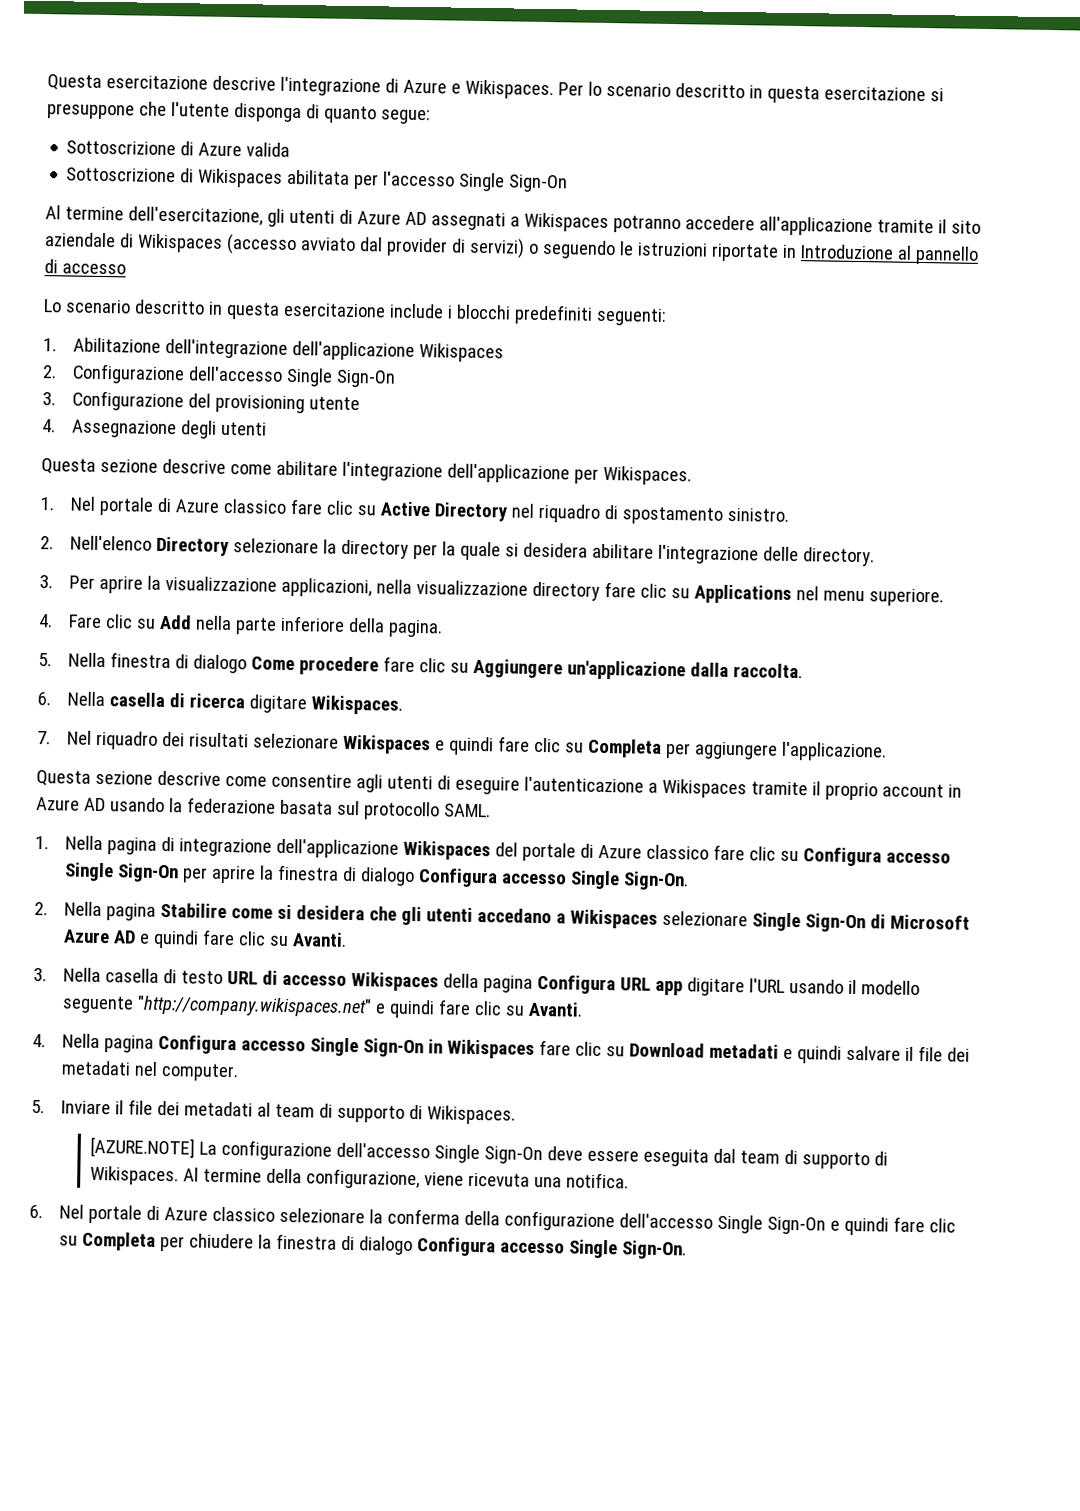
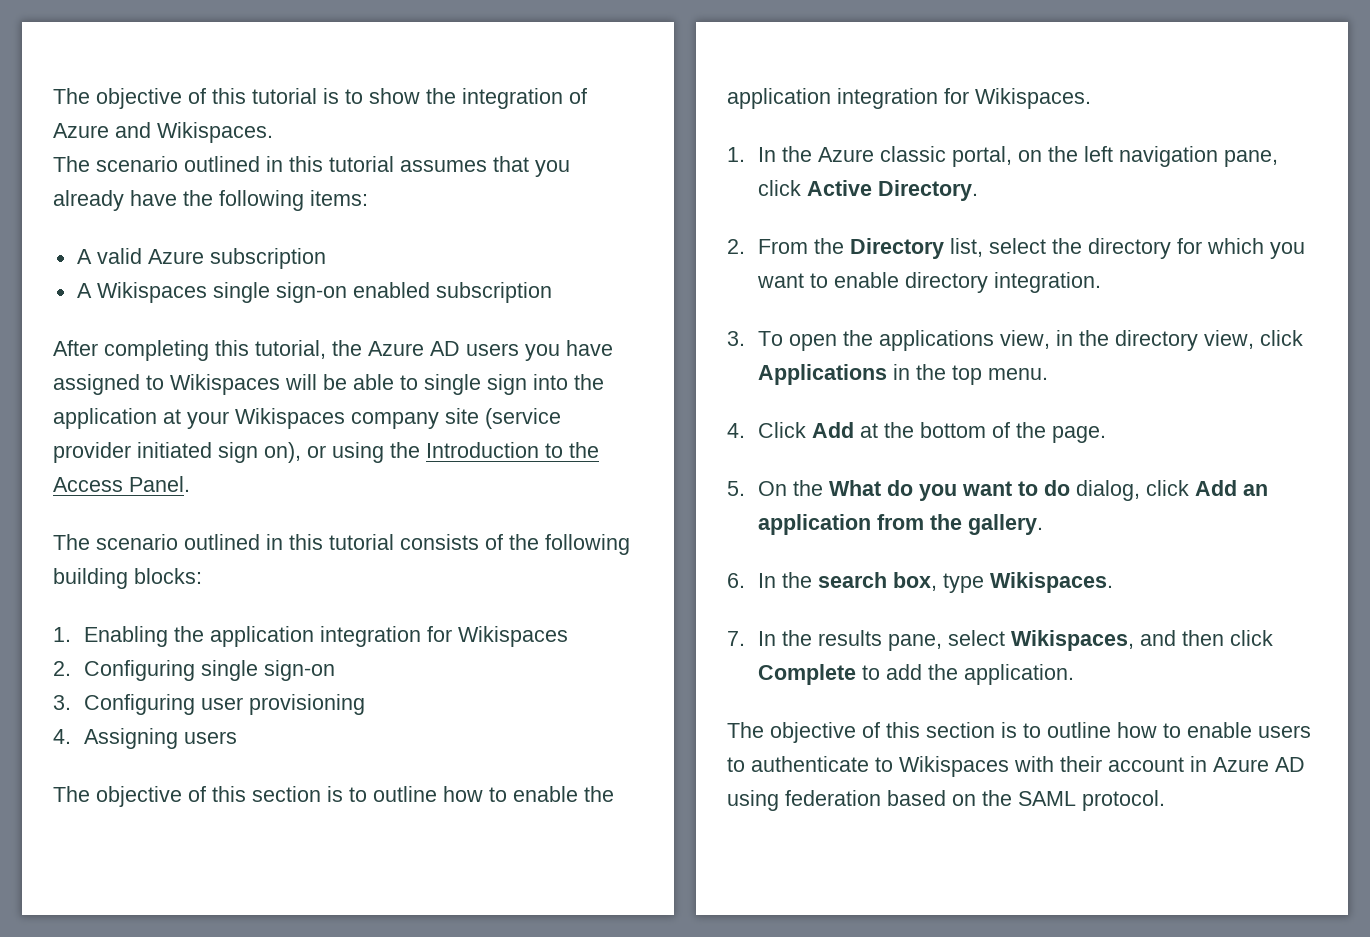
- Questa esercitazione descrive l'integrazione di Azure e Wikispaces. Per lo scenario descritto in questa esercitazione si presuppone che l'utente disponga di quanto segue:
- Sottoscrizione di Azure valida
- Sottoscrizione di Wikispaces abilitata per l'accesso Single Sign-On
- Al termine dell'esercitazione, gli utenti di Azure AD assegnati a Wikispaces potranno accedere all'applicazione tramite il sito aziendale di Wikispaces (accesso avviato dal provider di servizi) o seguendo le istruzioni riportate in Introduzione al pannello di accesso
- Lo scenario descritto in questa esercitazione include i blocchi predefiniti seguenti:
- 1. Abilitazione dell'integrazione dell'applicazione Wikispaces
- 2. Configurazione dell'accesso Single Sign-On
- 3. Configurazione del provisioning utente
- 4. Assegnazione degli utenti
- Questa sezione descrive come abilitare l'integrazione dell'applicazione per Wikispaces.
- 1. Nel portale di Azure classico fare clic su Active Directory nel riquadro di spostamento sinistro.
- 2. Nell'elenco Directory selezionare la directory per la quale si desidera abilitare l'integrazione delle directory.
- 3. Per aprire la visualizzazione applicazioni, nella visualizzazione directory fare clic su Applications nel menu superiore.
- 4. Fare clic su Add nella parte inferiore della pagina.
- 5. Nella finestra di dialogo Come procedere fare clic su Aggiungere un'applicazione dalla raccolta.
- 6. Nella casella di ricerca digitare Wikispaces.
- 7. Nel riquadro dei risultati selezionare Wikispaces e quindi fare clic su Completa per aggiungere l'applicazione.
- Questa sezione descrive come consentire agli utenti di eseguire l'autenticazione a Wikispaces tramite il proprio account in Azure AD usando la federazione basata sul protocollo SAML.
- 1. Nella pagina di integrazione dell'applicazione Wikispaces del portale di Azure classico fare clic su Configura accesso Single Sign-On per aprire la finestra di dialogo Configura accesso Single Sign-On.
- 2. Nella pagina Stabilire come si desidera che gli utenti accedano a Wikispaces selezionare Single Sign-On di Microsoft Azure AD e quindi fare clic su Avanti.
- 3. Nella casella di testo URL di accesso Wikispaces della pagina Configura URL app digitare l'URL usando il modello seguente "http://company.wikispaces.net" e quindi fare clic su Avanti.
- 4. Nella pagina Configura accesso Single Sign-On in Wikispaces fare clic su Download metadati e quindi salvare il file dei metadati nel computer.
- 5. Inviare il file dei metadati al team di supporto di Wikispaces.
- [AZURE.NOTE] La configurazione dell'accesso Single Sign-On deve essere eseguita dal team di supporto di Wikispaces. Al termine della configurazione, viene ricevuta una notifica.
- 6. Nel portale di Azure classico selezionare la conferma della configurazione dell'accesso Single Sign-On e quindi fare clic su Completa per chiudere la finestra di dialogo Configura accesso Single Sign-On.
+ The objective of this tutorial is to show the integration of Azure and Wikispaces.
+ The scenario outlined in this tutorial assumes that you already have the following items:
+ A valid Azure subscription
+ A Wikispaces single sign-on enabled subscription
+ After completing this tutorial, the Azure AD users you have assigned to Wikispaces will be able to single sign into the application at your Wikispaces company site (service provider initiated sign on), or using the Introduction to the Access Panel.
+ The scenario outlined in this tutorial consists of the following building blocks:
+ 1. Enabling the application integration for Wikispaces
+ 2. Configuring single sign-on
+ 3. Configuring user provisioning
+ 4. Assigning users
+ The objective of this section is to outline how to enable the application integration for Wikispaces.
+ 1. In the Azure classic portal, on the left navigation pane, click Active Directory.
+ 2. From the Directory list, select the directory for which you want to enable directory integration.
+ 3. To open the applications view, in the directory view, click Applications in the top menu.
+ 4. Click Add at the bottom of the page.
+ 5. On the What do you want to do dialog, click Add an application from the gallery.
+ 6. In the search box, type Wikispaces.
+ 7. In the results pane, select Wikispaces, and then click Complete to add the application.
+ The objective of this section is to outline how to enable users to authenticate to Wikispaces with their account in Azure AD using federation based on the SAML protocol.

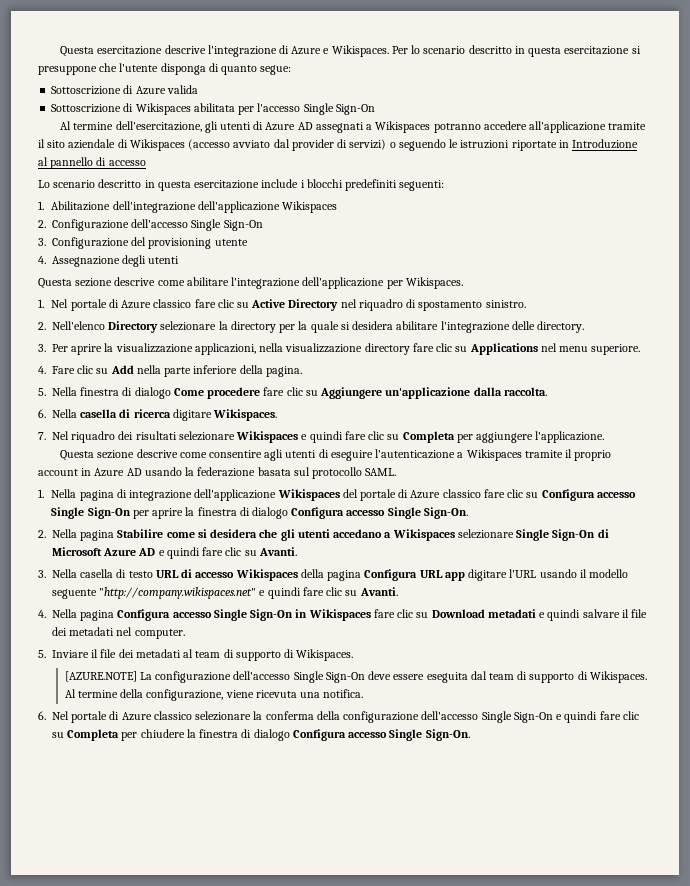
- The objective of this tutorial is to show the integration of Azure and Wikispaces.
- The scenario outlined in this tutorial assumes that you already have the following items:
- A valid Azure subscription
- A Wikispaces single sign-on enabled subscription
- After completing this tutorial, the Azure AD users you have assigned to Wikispaces will be able to single sign into the application at your Wikispaces company site (service provider initiated sign on), or using the Introduction to the Access Panel.
- The scenario outlined in this tutorial consists of the following building blocks:
- 1. Enabling the application integration for Wikispaces
- 2. Configuring single sign-on
- 3. Configuring user provisioning
- 4. Assigning users
- The objective of this section is to outline how to enable the application integration for Wikispaces.
- 1. In the Azure classic portal, on the left navigation pane, click Active Directory.
- 2. From the Directory list, select the directory for which you want to enable directory integration.
- 3. To open the applications view, in the directory view, click Applications in the top menu.
- 4. Click Add at the bottom of the page.
- 5. On the What do you want to do dialog, click Add an application from the gallery.
- 6. In the search box, type Wikispaces.
- 7. In the results pane, select Wikispaces, and then click Complete to add the application.
- The objective of this section is to outline how to enable users to authenticate to Wikispaces with their account in Azure AD using federation based on the SAML protocol.
+ Questa esercitazione descrive l'integrazione di Azure e Wikispaces. Per lo scenario descritto in questa esercitazione si presuppone che l'utente disponga di quanto segue:
+ Sottoscrizione di Azure valida
+ Sottoscrizione di Wikispaces abilitata per l'accesso Single Sign-On
+ Al termine dell'esercitazione, gli utenti di Azure AD assegnati a Wikispaces potranno accedere all'applicazione tramite il sito aziendale di Wikispaces (accesso avviato dal provider di servizi) o seguendo le istruzioni riportate in Introduzione al pannello di accesso
+ Lo scenario descritto in questa esercitazione include i blocchi predefiniti seguenti:
+ 1. Abilitazione dell'integrazione dell'applicazione Wikispaces
+ 2. Configurazione dell'accesso Single Sign-On
+ 3. Configurazione del provisioning utente
+ 4. Assegnazione degli utenti
+ Questa sezione descrive come abilitare l'integrazione dell'applicazione per Wikispaces.
+ 1. Nel portale di Azure classico fare clic su Active Directory nel riquadro di spostamento sinistro.
+ 2. Nell'elenco Directory selezionare la directory per la quale si desidera abilitare l'integrazione delle directory.
+ 3. Per aprire la visualizzazione applicazioni, nella visualizzazione directory fare clic su Applications nel menu superiore.
+ 4. Fare clic su Add nella parte inferiore della pagina.
+ 5. Nella finestra di dialogo Come procedere fare clic su Aggiungere un'applicazione dalla raccolta.
+ 6. Nella casella di ricerca digitare Wikispaces.
+ 7. Nel riquadro dei risultati selezionare Wikispaces e quindi fare clic su Completa per aggiungere l'applicazione.
+ Questa sezione descrive come consentire agli utenti di eseguire l'autenticazione a Wikispaces tramite il proprio account in Azure AD usando la federazione basata sul protocollo SAML.
+ 1. Nella pagina di integrazione dell'applicazione Wikispaces del portale di Azure classico fare clic su Configura accesso Single Sign-On per aprire la finestra di dialogo Configura accesso Single Sign-On.
+ 2. Nella pagina Stabilire come si desidera che gli utenti accedano a Wikispaces selezionare Single Sign-On di Microsoft Azure AD e quindi fare clic su Avanti.
+ 3. Nella casella di testo URL di accesso Wikispaces della pagina Configura URL app digitare l'URL usando il modello seguente "http://company.wikispaces.net" e quindi fare clic su Avanti.
+ 4. Nella pagina Configura accesso Single Sign-On in Wikispaces fare clic su Download metadati e quindi salvare il file dei metadati nel computer.
+ 5. Inviare il file dei metadati al team di supporto di Wikispaces.
+ [AZURE.NOTE] La configurazione dell'accesso Single Sign-On deve essere eseguita dal team di supporto di Wikispaces. Al termine della configurazione, viene ricevuta una notifica.
+ 6. Nel portale di Azure classico selezionare la conferma della configurazione dell'accesso Single Sign-On e quindi fare clic su Completa per chiudere la finestra di dialogo Configura accesso Single Sign-On.

